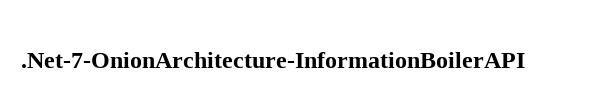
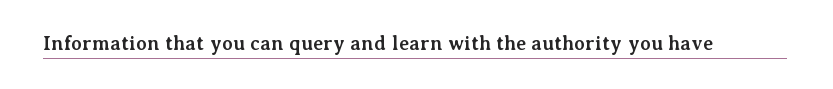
- .Net-7-OnionArchitecture-InformationBoilerAPI
+ Information that you can query and learn with the authority you have

